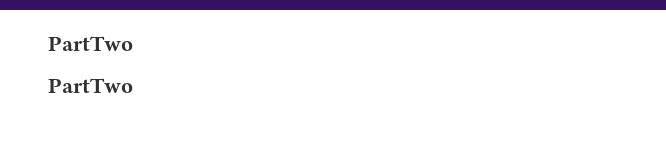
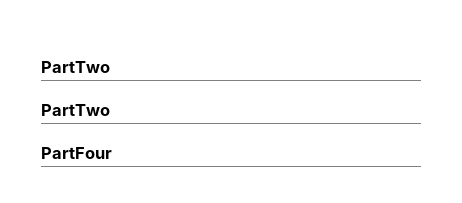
+ PartFour

